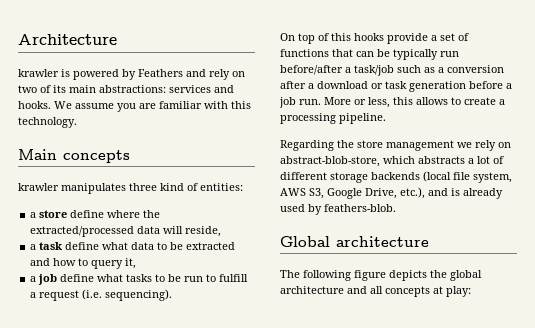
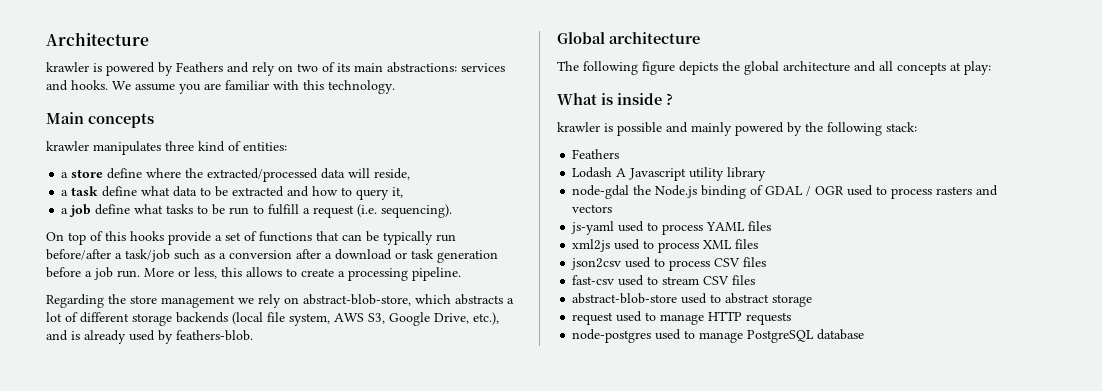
+ What is inside ?
+ krawler is possible and mainly powered by the following stack:
+ Feathers
+ Lodash A Javascript utility library
+ node-gdal the Node.js binding of GDAL / OGR used to process rasters and vectors
+ js-yaml used to process YAML files
+ xml2js used to process XML files
+ json2csv used to process CSV files
+ fast-csv used to stream CSV files
+ abstract-blob-store used to abstract storage
+ request used to manage HTTP requests
+ node-postgres used to manage PostgreSQL database

